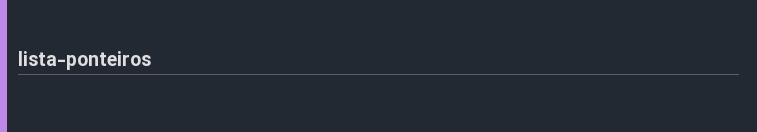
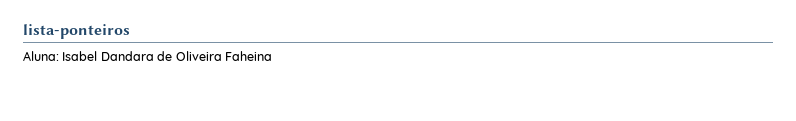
+ Aluna: Isabel Dandara de Oliveira Faheina

